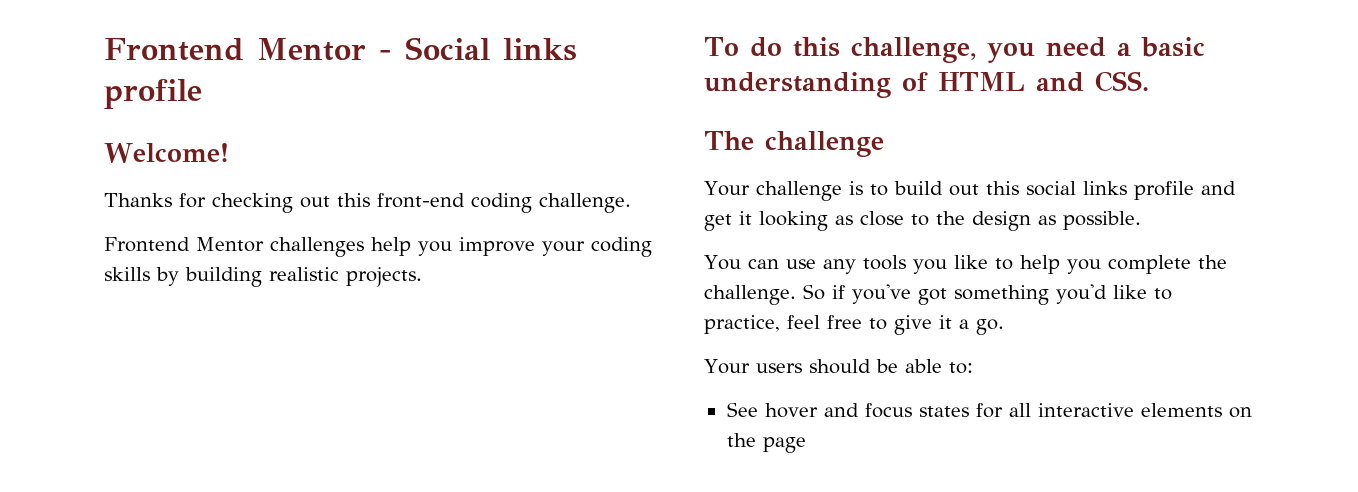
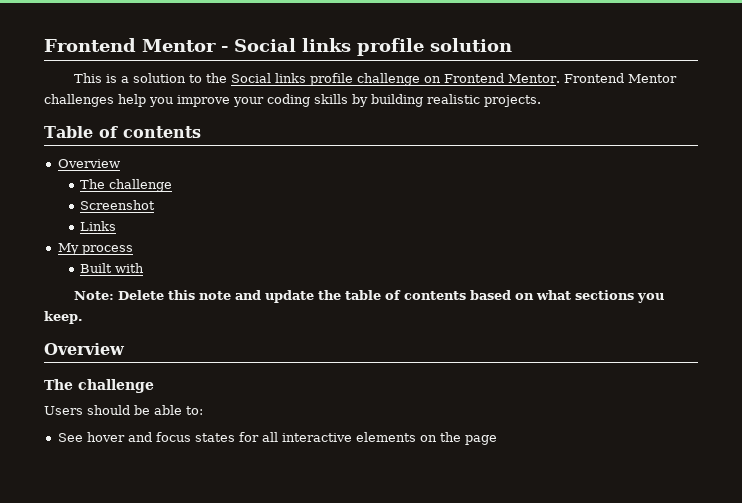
- Frontend Mentor - Social links profile
- Welcome!
- Thanks for checking out this front-end coding challenge.
- Frontend Mentor challenges help you improve your coding skills by building realistic projects.
+ Frontend Mentor - Social links profile solution
+ This is a solution to the Social links profile challenge on Frontend Mentor. Frontend Mentor challenges help you improve your coding skills by building realistic projects.
- To do this challenge, you need a basic understanding of HTML and CSS.
+ Table of contents
+ Overview
  The challenge
- Your challenge is to build out this social links profile and get it looking as close to the design as possible.
- You can use any tools you like to help you complete the challenge. So if you've got something you'd like to practice, feel free to give it a go.
- Your users should be able to:
+ Screenshot
+ Links
+ My process
+ Built with
+ Note: Delete this note and update the table of contents based on what sections you keep.
+ Overview
+ The challenge
+ Users should be able to:

